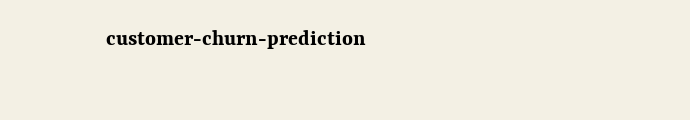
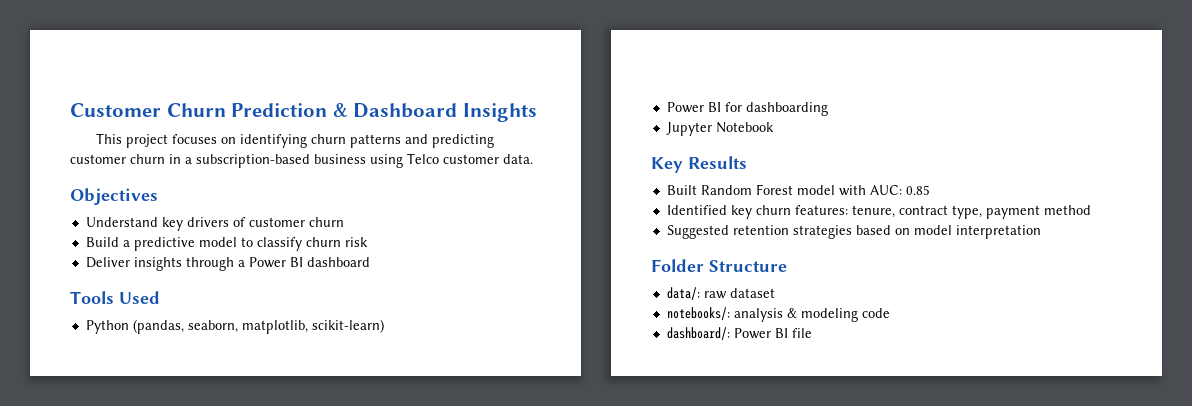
- customer-churn-prediction
+ Customer Churn Prediction & Dashboard Insights
+ This project focuses on identifying churn patterns and predicting customer churn in a subscription-based business using Telco customer data.
+ Objectives
+ Understand key drivers of customer churn
+ Build a predictive model to classify churn risk
+ Deliver insights through a Power BI dashboard
+ Tools Used
+ Python (pandas, seaborn, matplotlib, scikit-learn)
+ Power BI for dashboarding
+ Jupyter Notebook
+ Key Results
+ Built Random Forest model with AUC: 0.85
+ Identified key churn features: tenure, contract type, payment method
+ Suggested retention strategies based on model interpretation
+ Folder Structure
+ data/: raw dataset
+ notebooks/: analysis & modeling code
+ dashboard/: Power BI file

